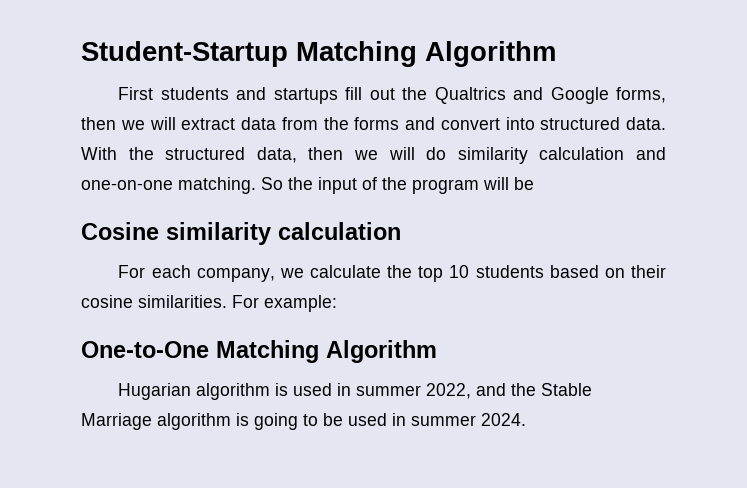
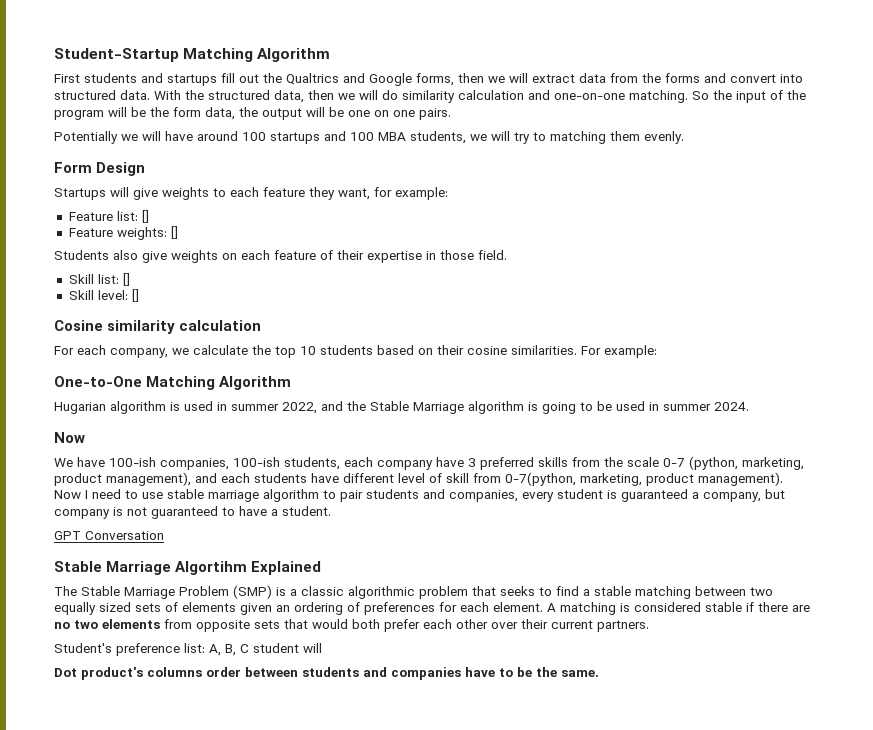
- So the input of the program will be
+ So the input of the program will be the form data, the output will be one on one pairs.
+ Potentially we will have around 100 startups and 100 MBA students, we will try to matching them evenly.
+ Form Design
+ Startups will give weights to each feature they want, for example:
+ Feature list: []
+ Feature weights: []
+ Students also give weights on each feature of their expertise in those field.
+ Skill list: []
+ Skill level: []
  Hugarian algorithm is used in summer 2022, and the Stable Marriage algorithm is going to be used in summer 2024.
+ Now
+ We have 100-ish companies, 100-ish students, each company have 3 preferred skills from the scale 0-7 (python, marketing, product management), and each students have different level of skill from 0-7(python, marketing, product management). Now I need to use stable marriage algorithm to pair students and companies, every student is guaranteed a company, but company is not guaranteed to have a student.
+ GPT Conversation
+ Stable Marriage Algortihm Explained
+ The Stable Marriage Problem (SMP) is a classic algorithmic problem that seeks to find a stable matching between two equally sized sets of elements given an ordering of preferences for each element. A matching is considered stable if there are no two elements from opposite sets that would both prefer each other over their current partners.
+ Student's preference list: A, B, C student will
+ Dot product's columns order between students and companies have to be the same.

